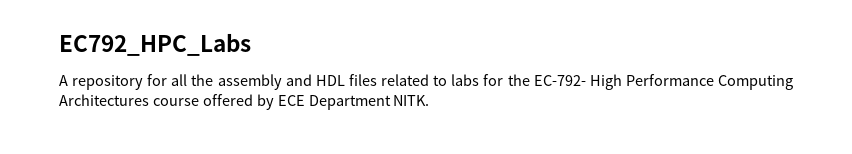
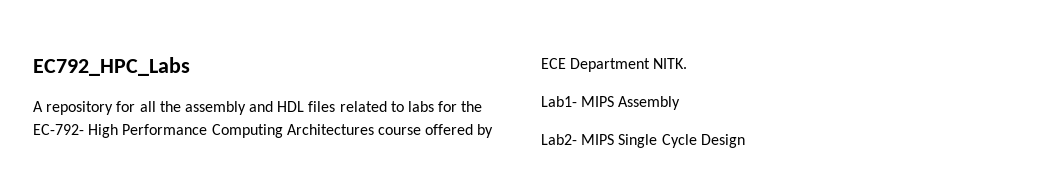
+ Lab1- MIPS Assembly
+ Lab2- MIPS Single Cycle Design

